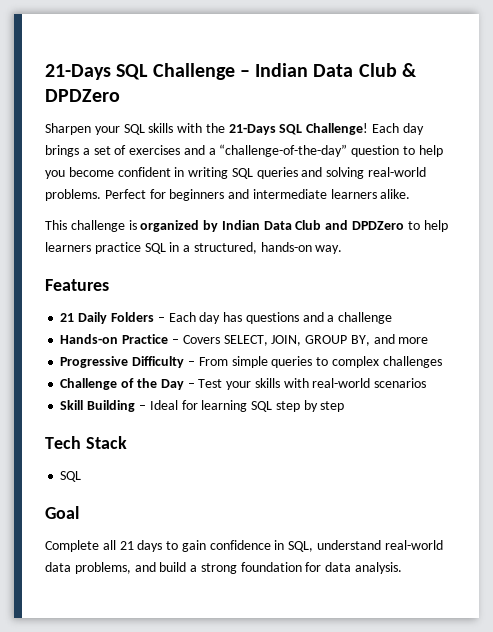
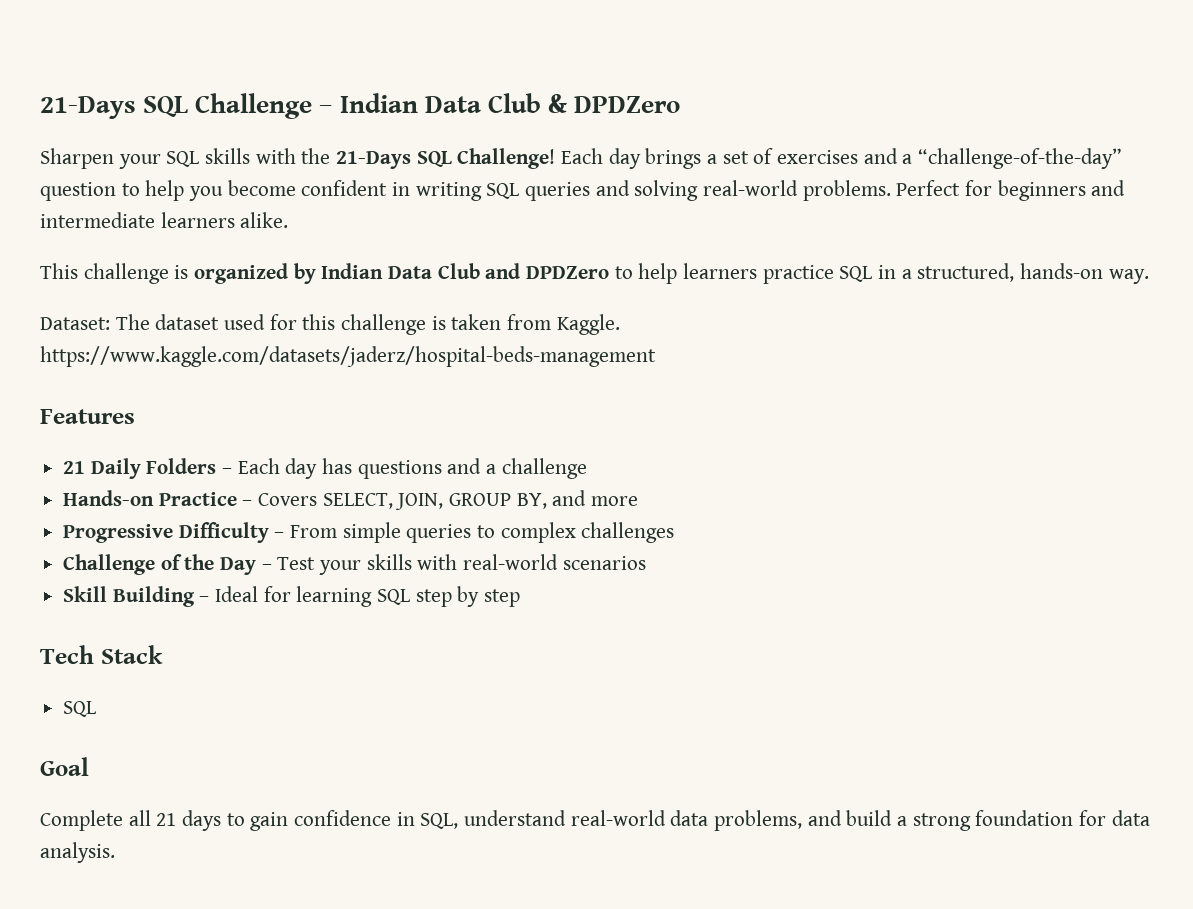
+ Dataset: The dataset used for this challenge is taken from Kaggle. https://www.kaggle.com/datasets/jaderz/hospital-beds-management

